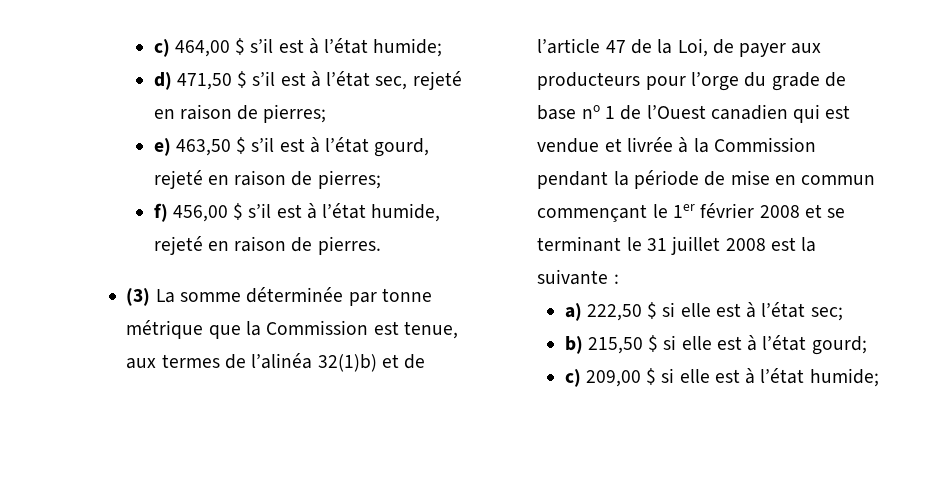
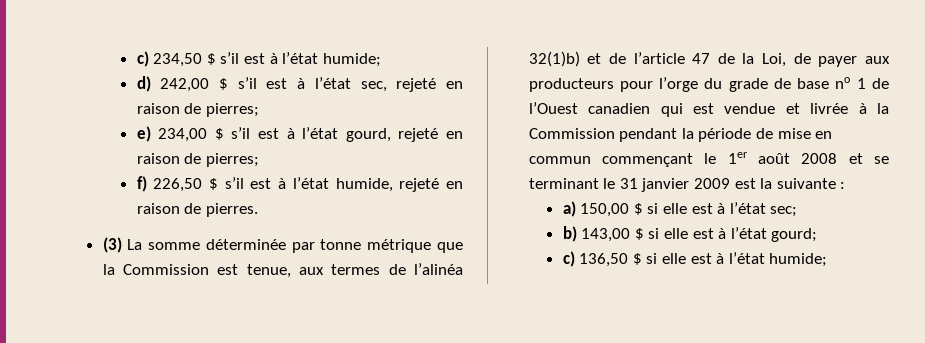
- c) 464,00 $ s’il est à l’état humide;
+ c) 234,50 $ s’il est à l’état humide;
- d) 471,50 $ s’il est à l’état sec, rejeté en raison de pierres;
+ d) 242,00 $ s’il est à l’état sec, rejeté en raison de pierres;
- e) 463,50 $ s’il est à l’état gourd, rejeté en raison de pierres;
+ e) 234,00 $ s’il est à l’état gourd, rejeté en raison de pierres;
- f) 456,00 $ s’il est à l’état humide, rejeté en raison de pierres.
+ f) 226,50 $ s’il est à l’état humide, rejeté en raison de pierres.
- (3) La somme déterminée par tonne métrique que la Commission est tenue, aux termes de l’alinéa 32(1)b) et de l’article 47 de la Loi, de payer aux producteurs pour l’orge du grade de base no 1 de l’Ouest canadien qui est vendue et livrée à la Commission pendant la période de mise en commun commençant le 1er février 2008 et se terminant le 31 juillet 2008 est la suivante :
+ (3) La somme déterminée par tonne métrique que la Commission est tenue, aux termes de l’alinéa 32(1)b) et de l’article 47 de la Loi, de payer aux producteurs pour l’orge du grade de base no 1 de l’Ouest canadien qui est vendue et livrée à la Commission pendant la période de mise en commun commençant le 1er août 2008 et se terminant le 31 janvier 2009 est la suivante :
- a) 222,50 $ si elle est à l’état sec;
+ a) 150,00 $ si elle est à l’état sec;
- b) 215,50 $ si elle est à l’état gourd;
+ b) 143,00 $ si elle est à l’état gourd;
- c) 209,00 $ si elle est à l’état humide;
+ c) 136,50 $ si elle est à l’état humide;

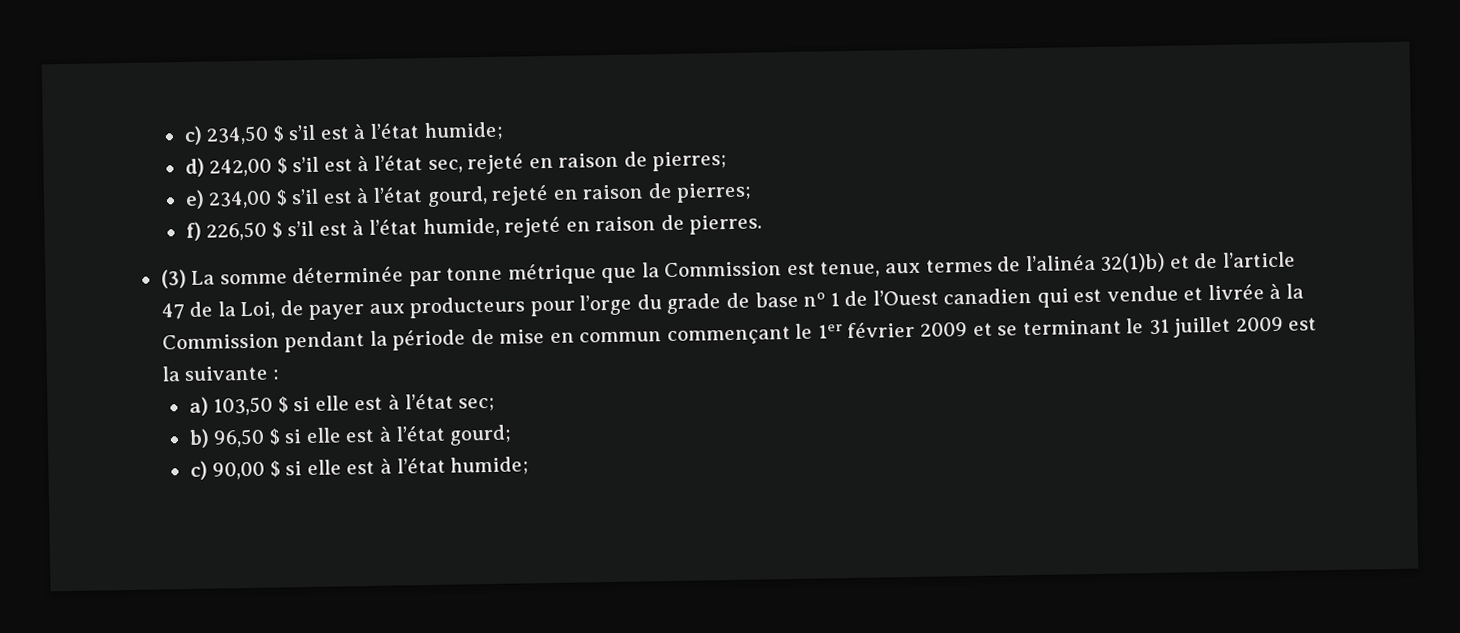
- (3) La somme déterminée par tonne métrique que la Commission est tenue, aux termes de l’alinéa 32(1)b) et de l’article 47 de la Loi, de payer aux producteurs pour l’orge du grade de base no 1 de l’Ouest canadien qui est vendue et livrée à la Commission pendant la période de mise en commun commençant le 1er août 2008 et se terminant le 31 janvier 2009 est la suivante :
+ (3) La somme déterminée par tonne métrique que la Commission est tenue, aux termes de l’alinéa 32(1)b) et de l’article 47 de la Loi, de payer aux producteurs pour l’orge du grade de base no 1 de l’Ouest canadien qui est vendue et livrée à la Commission pendant la période de mise en commun commençant le 1er février 2009 et se terminant le 31 juillet 2009 est la suivante :
- a) 150,00 $ si elle est à l’état sec;
+ a) 103,50 $ si elle est à l’état sec;
- b) 143,00 $ si elle est à l’état gourd;
+ b) 96,50 $ si elle est à l’état gourd;
- c) 136,50 $ si elle est à l’état humide;
+ c) 90,00 $ si elle est à l’état humide;

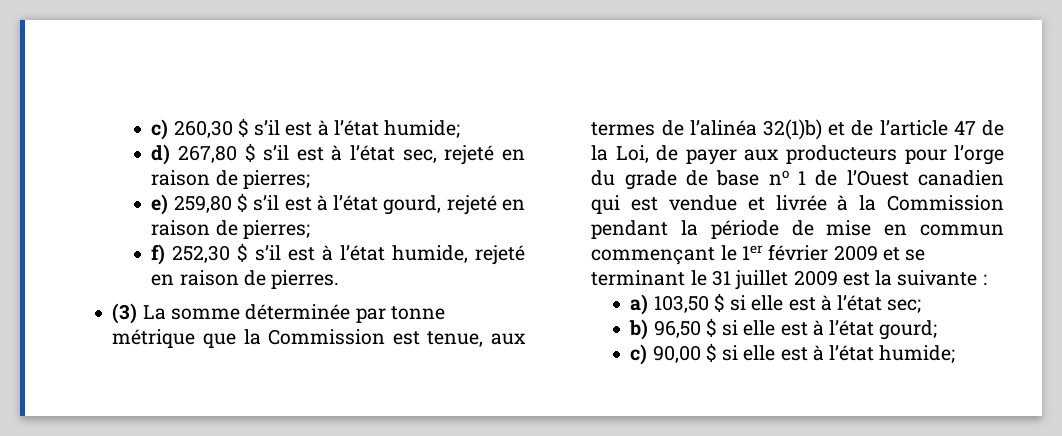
- c) 234,50 $ s’il est à l’état humide;
+ c) 260,30 $ s’il est à l’état humide;
- d) 242,00 $ s’il est à l’état sec, rejeté en raison de pierres;
+ d) 267,80 $ s’il est à l’état sec, rejeté en raison de pierres;
- e) 234,00 $ s’il est à l’état gourd, rejeté en raison de pierres;
+ e) 259,80 $ s’il est à l’état gourd, rejeté en raison de pierres;
- f) 226,50 $ s’il est à l’état humide, rejeté en raison de pierres.
+ f) 252,30 $ s’il est à l’état humide, rejeté en raison de pierres.

